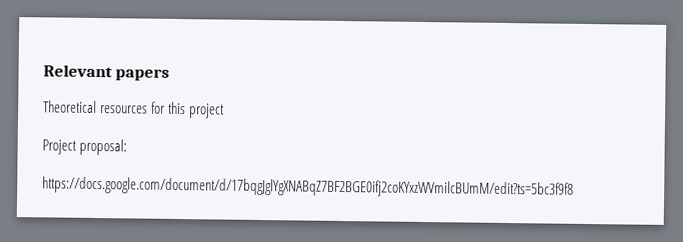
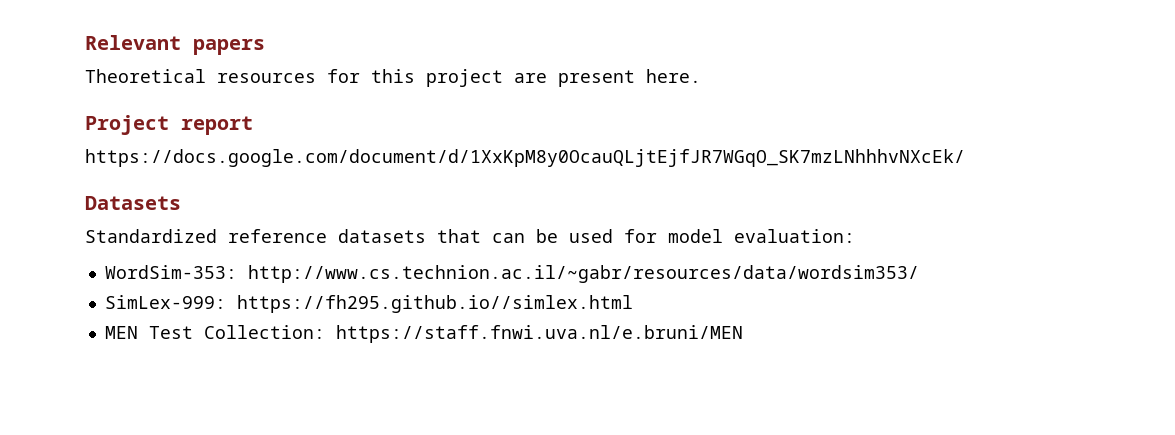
- Theoretical resources for this project
- Project proposal:
- https://docs.google.com/document/d/17bqgJglYgXNABqZ7BF2BGE0ifj2coKYxzWVmilcBUmM/edit?ts=5bc3f9f8
+ Theoretical resources for this project are present here.
+ Project report
+ https://docs.google.com/document/d/1XxKpM8y0OcauQLjtEjfJR7WGqO_SK7mzLNhhhvNXcEk/
+ Datasets
+ Standardized reference datasets that can be used for model evaluation:
+ WordSim-353: http://www.cs.technion.ac.il/~gabr/resources/data/wordsim353/
+ SimLex-999: https://fh295.github.io//simlex.html
+ MEN Test Collection: https://staff.fnwi.uva.nl/e.bruni/MEN

